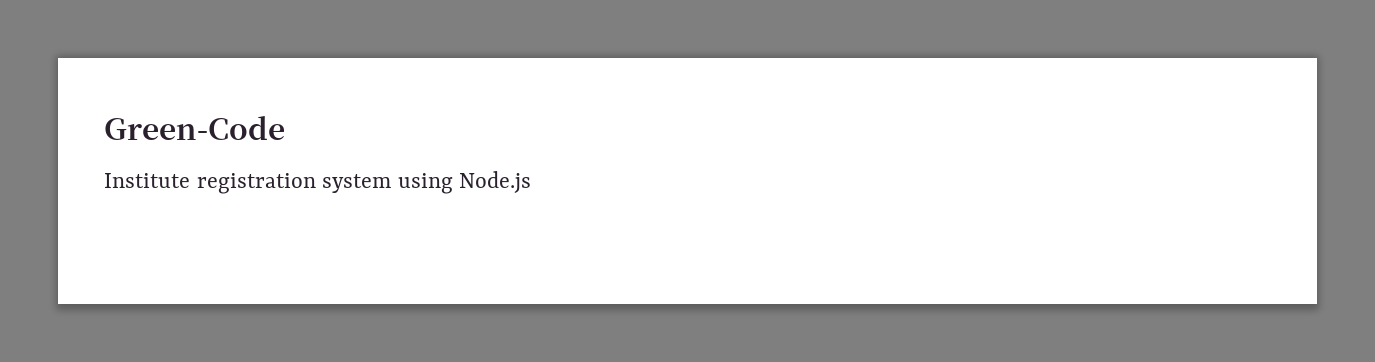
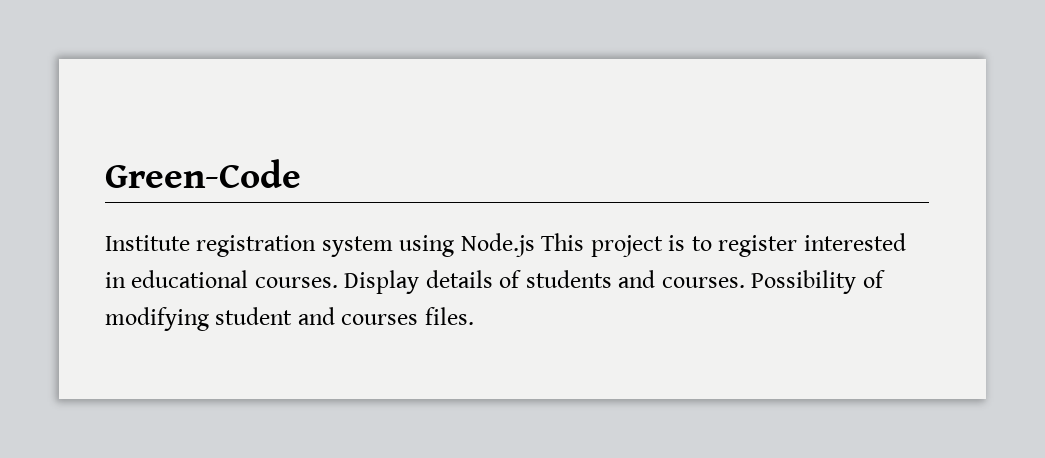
- Institute registration system using Node.js
+ Institute registration system using Node.js This project is to register interested in educational courses. Display details of students and courses. Possibility of modifying student and courses files.

